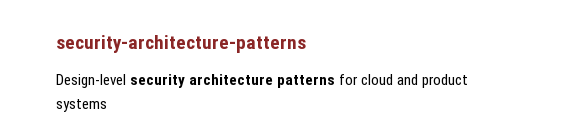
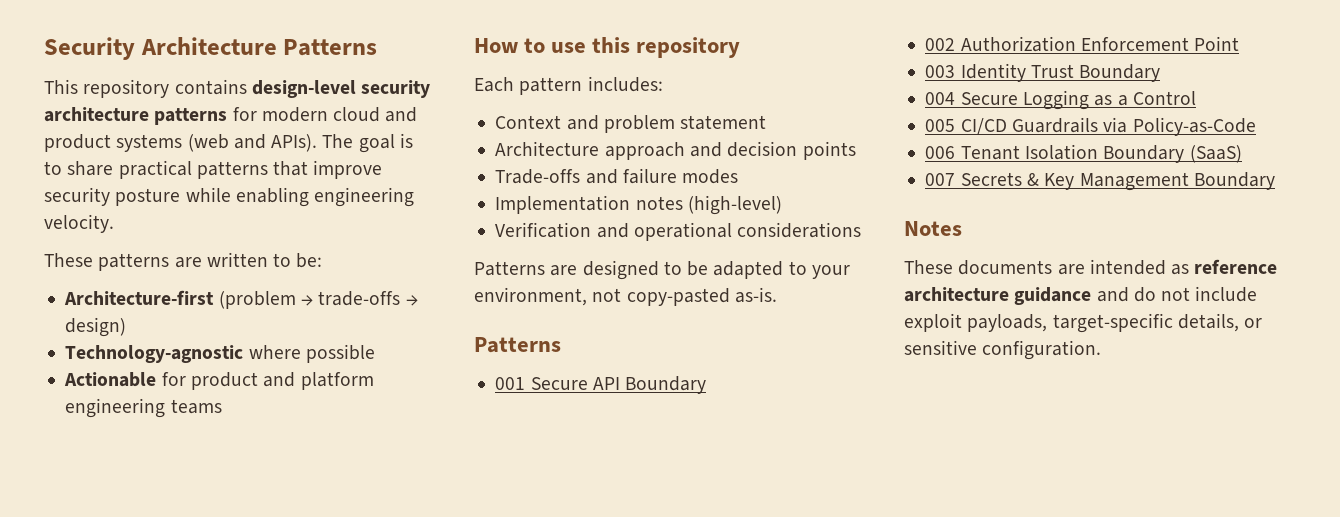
- security-architecture-patterns
- Design-level security architecture patterns for cloud and product systems
+ Security Architecture Patterns
+ This repository contains design-level security architecture patterns for modern cloud and product systems (web and APIs). The goal is to share practical patterns that improve security posture while enabling engineering velocity.
+ These patterns are written to be:
+ Architecture-first (problem → trade-offs → design)
+ Technology-agnostic where possible
+ Actionable for product and platform engineering teams
+ How to use this repository
+ Each pattern includes:
+ Context and problem statement
+ Architecture approach and decision points
+ Trade-offs and failure modes
+ Implementation notes (high-level)
+ Verification and operational considerations
+ Patterns are designed to be adapted to your environment, not copy-pasted as-is.
+ Patterns
+ 001 Secure API Boundary
+ 002 Authorization Enforcement Point
+ 003 Identity Trust Boundary
+ 004 Secure Logging as a Control
+ 005 CI/CD Guardrails via Policy-as-Code
+ 006 Tenant Isolation Boundary (SaaS)
+ 007 Secrets & Key Management Boundary
+ Notes
+ These documents are intended as reference architecture guidance and do not include exploit payloads, target-specific details, or sensitive configuration.

